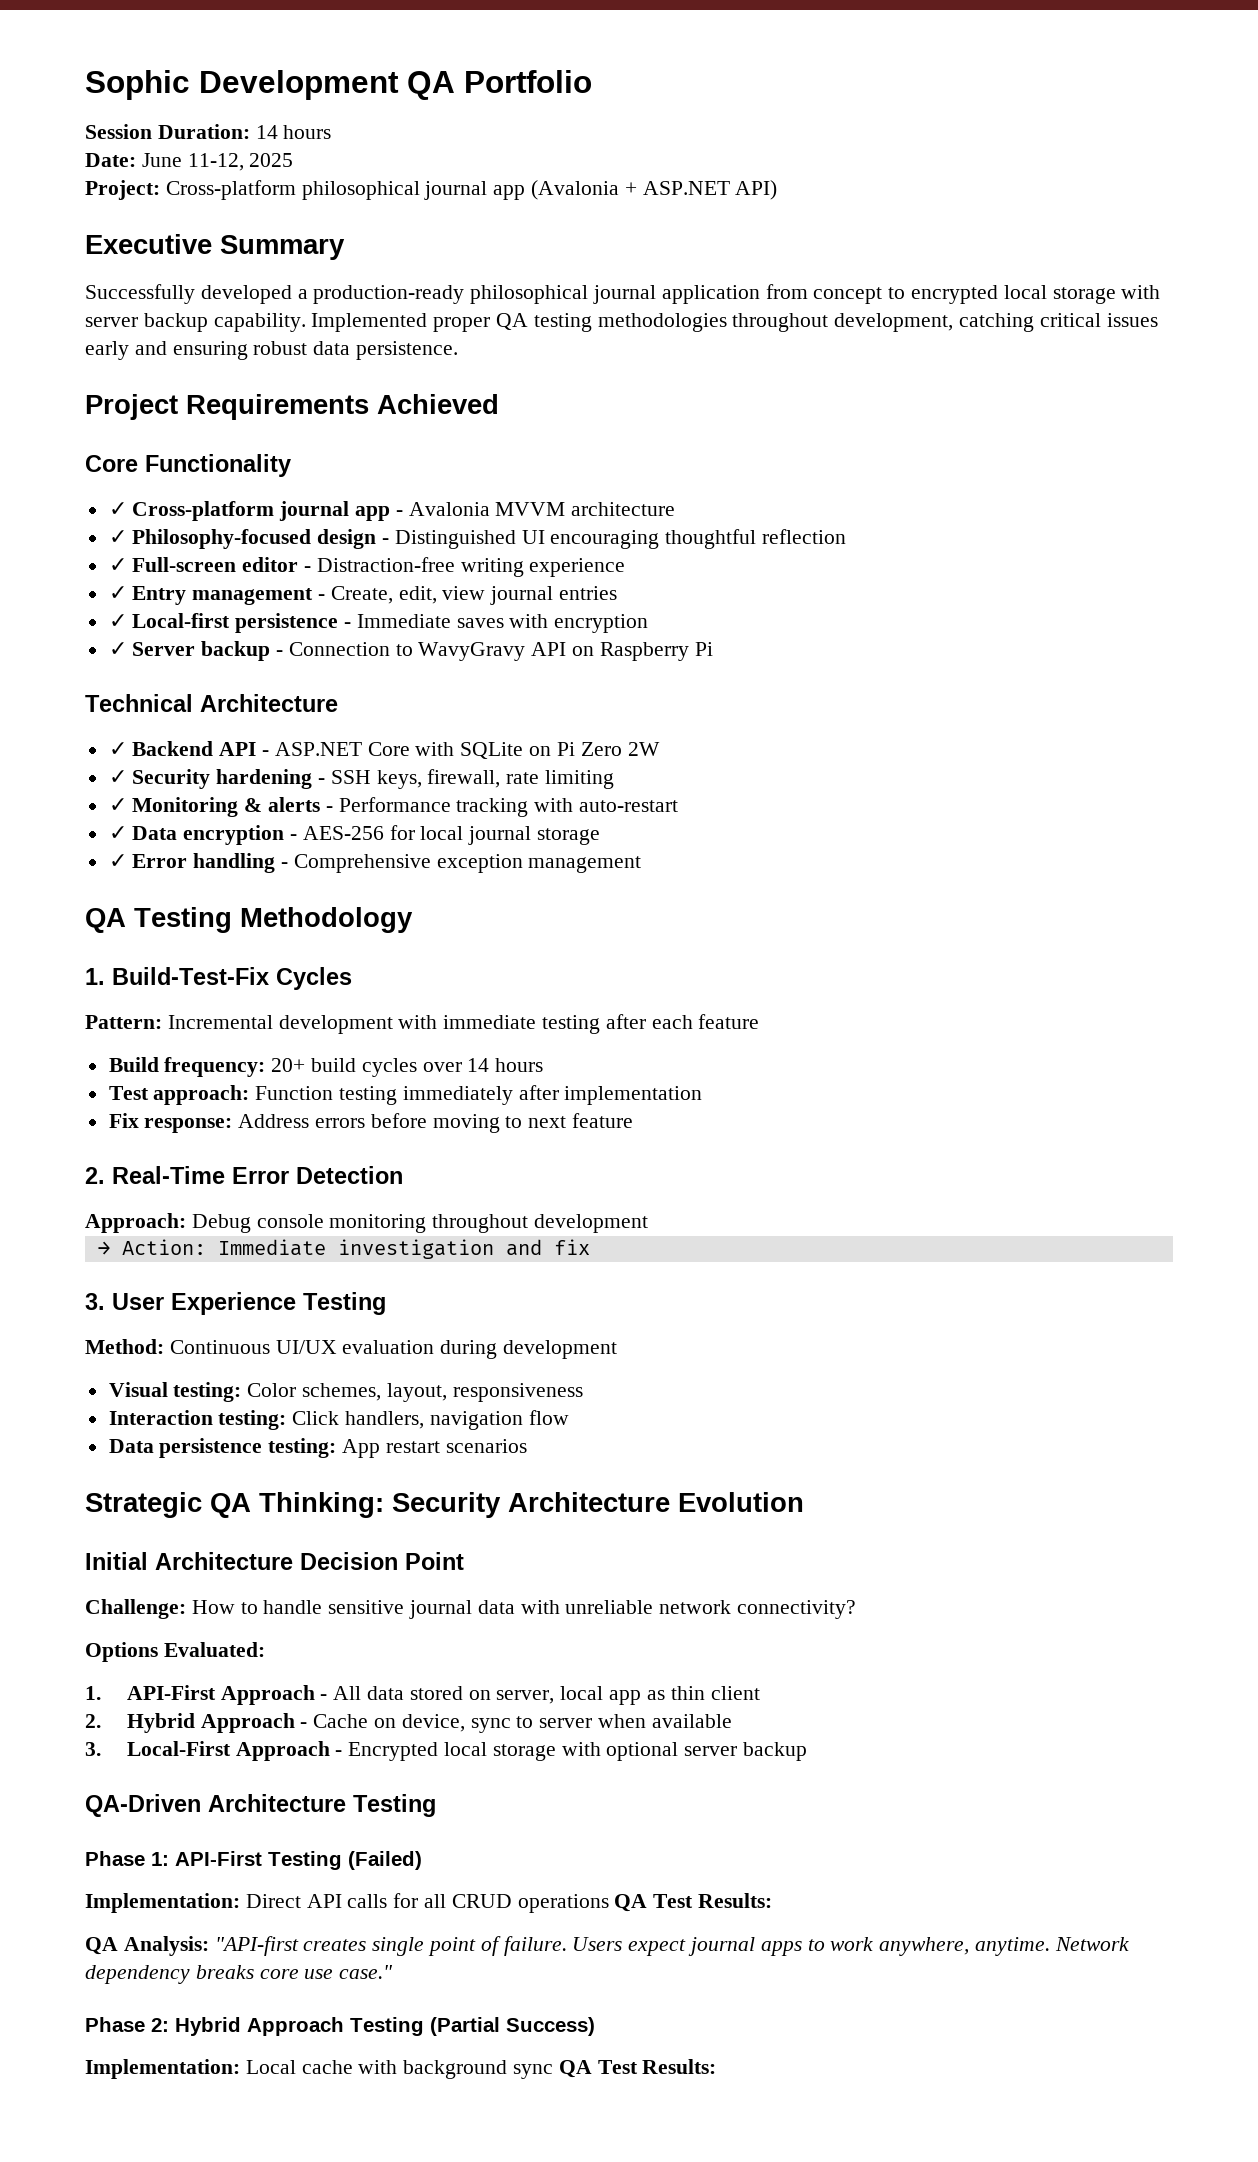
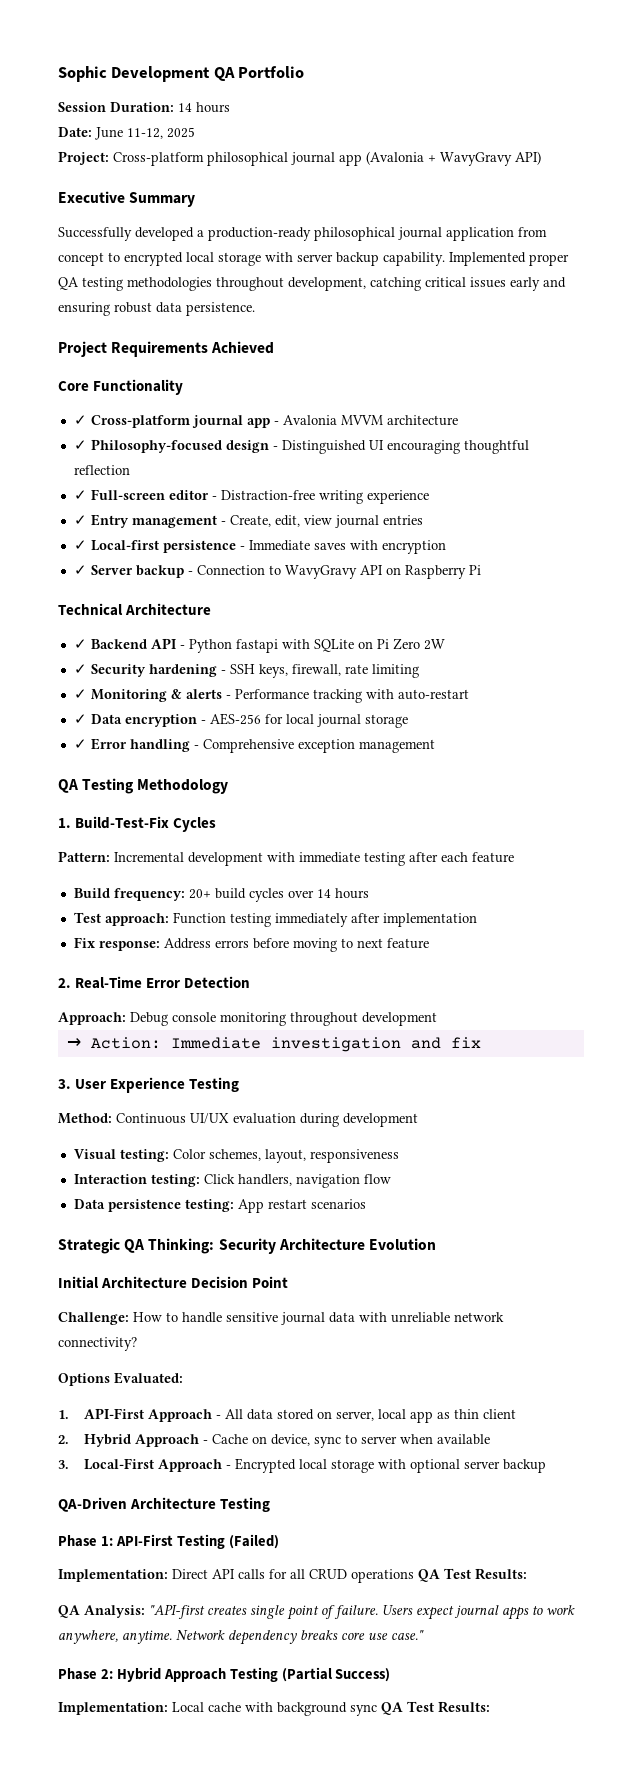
- Project: Cross-platform philosophical journal app (Avalonia + ASP.NET API)
+ Project: Cross-platform philosophical journal app (Avalonia + WavyGravy API)
- ✓ Backend API - ASP.NET Core with SQLite on Pi Zero 2W
+ ✓ Backend API - Python fastapi with SQLite on Pi Zero 2W

